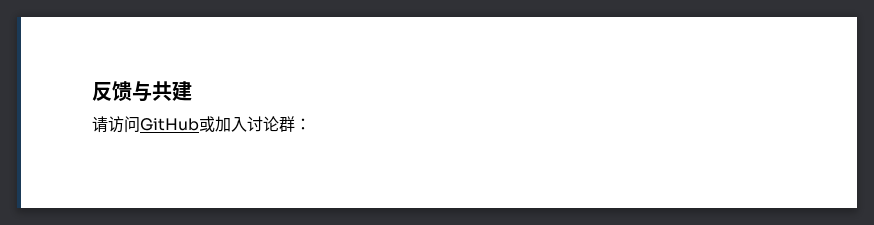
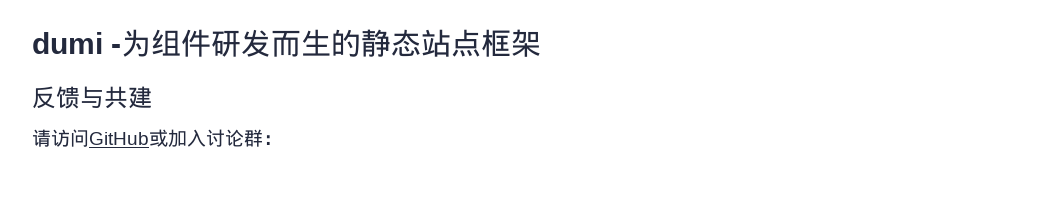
+ dumi -为组件研发而生的静态站点框架

